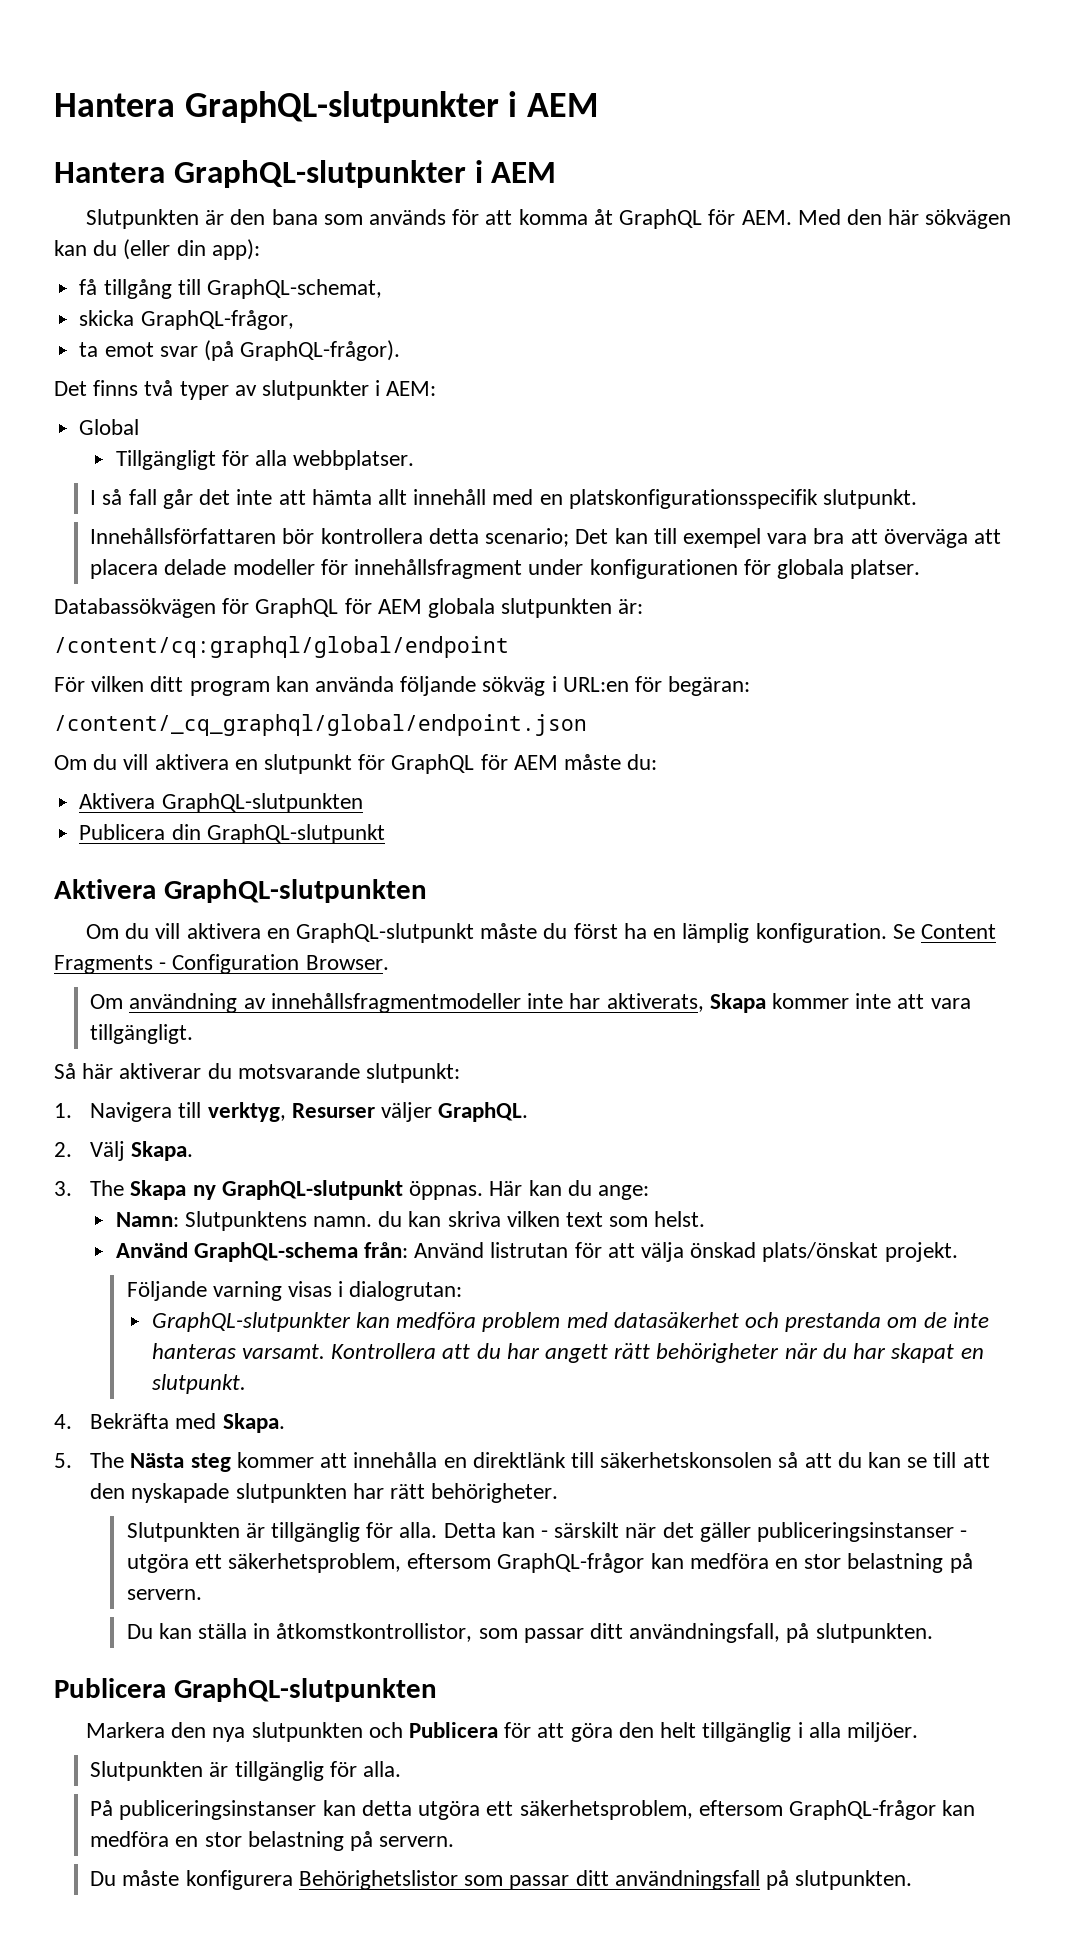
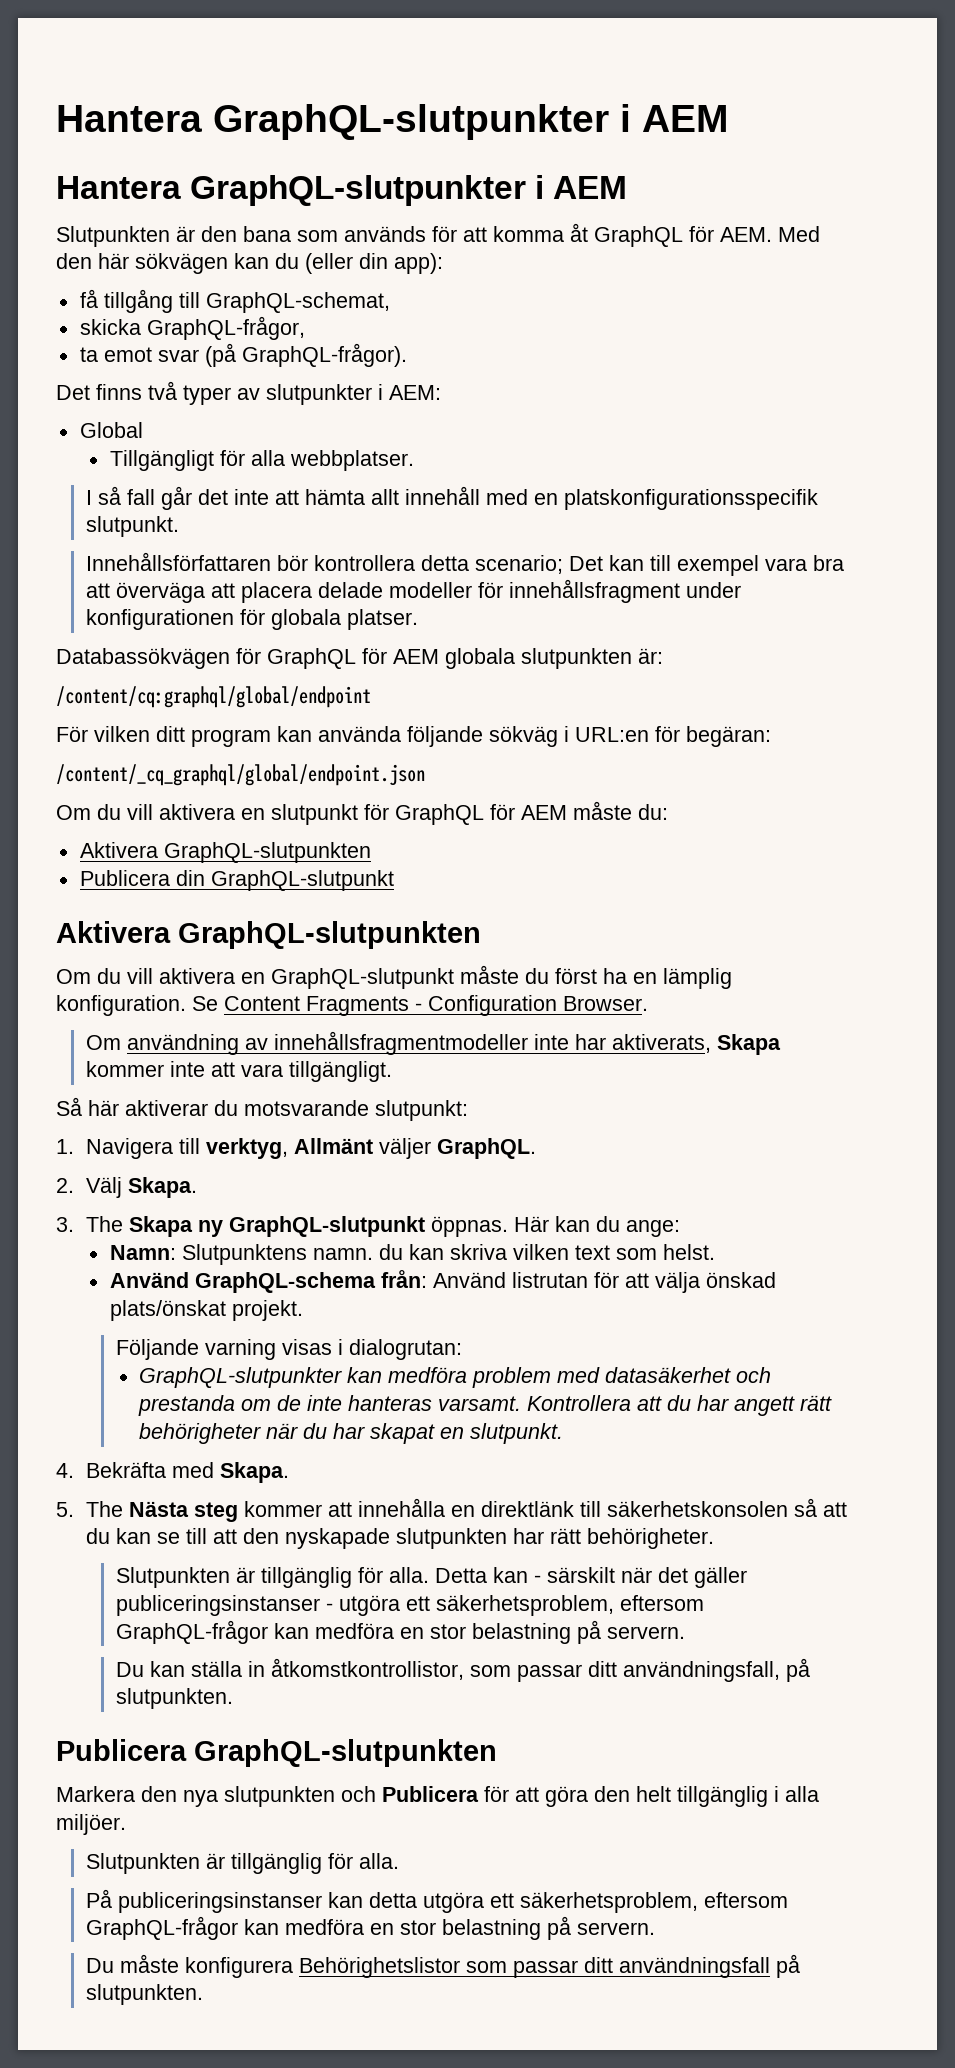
- 1. Navigera till verktyg, Resurser väljer GraphQL.
+ 1. Navigera till verktyg, Allmänt väljer GraphQL.

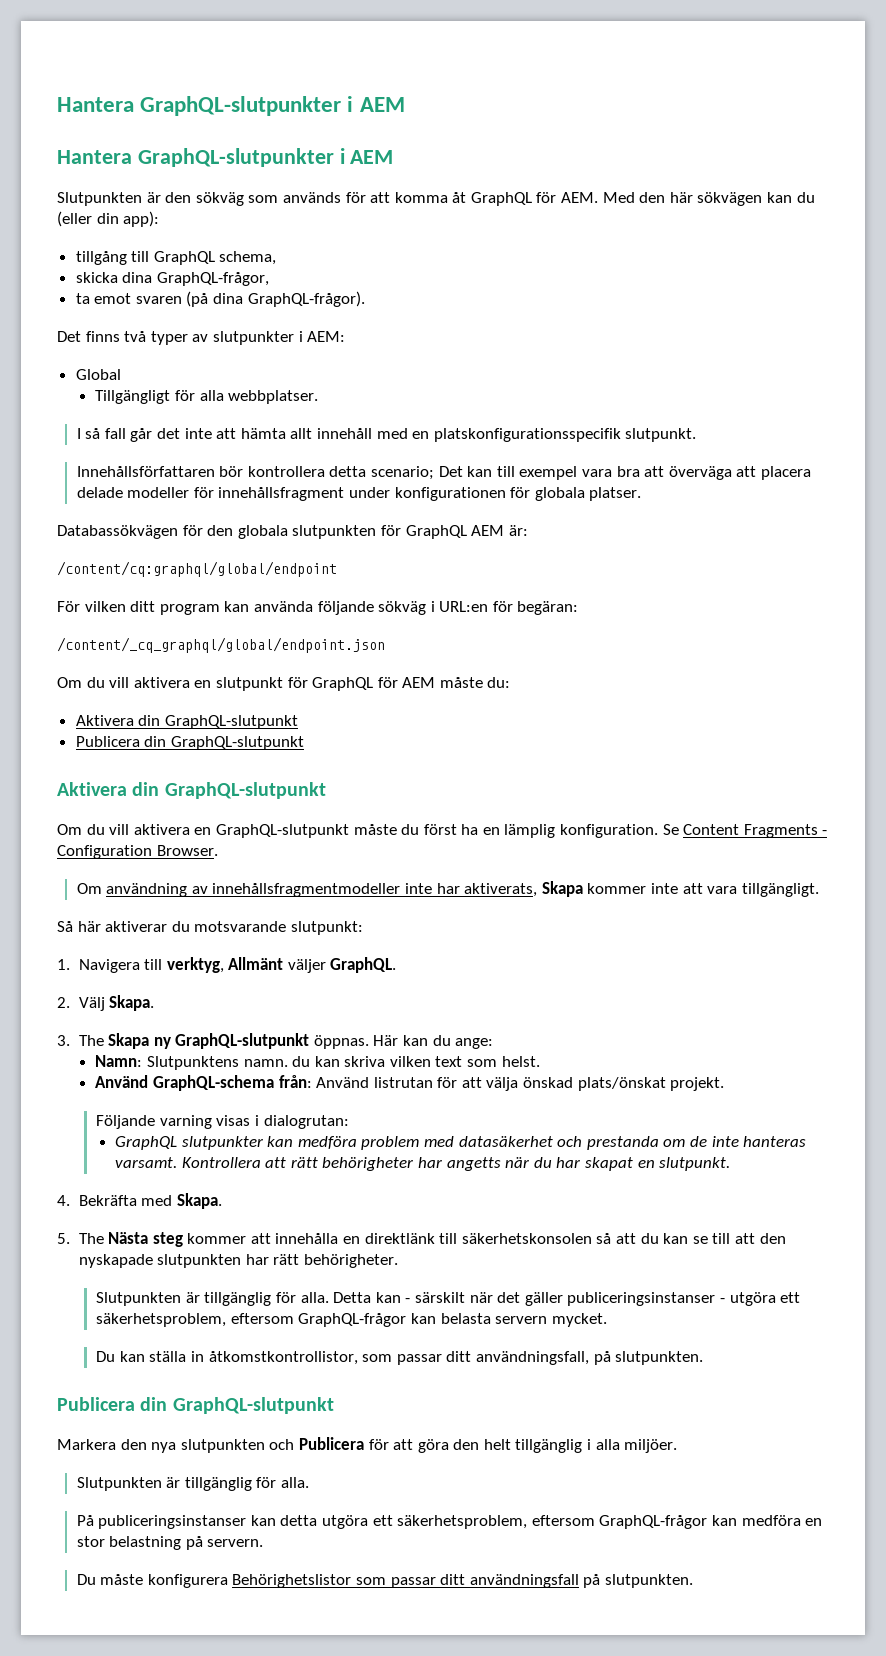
- Slutpunkten är den bana som används för att komma åt GraphQL för AEM. Med den här sökvägen kan du (eller din app):
+ Slutpunkten är den sökväg som används för att komma åt GraphQL för AEM. Med den här sökvägen kan du (eller din app):
- få tillgång till GraphQL-schemat,
+ tillgång till GraphQL schema,
- skicka GraphQL-frågor,
+ skicka dina GraphQL-frågor,
- ta emot svar (på GraphQL-frågor).
+ ta emot svaren (på dina GraphQL-frågor).
- Databassökvägen för GraphQL för AEM globala slutpunkten är:
+ Databassökvägen för den globala slutpunkten för GraphQL AEM är:
  Om du vill aktivera en slutpunkt för GraphQL för AEM måste du:
- Aktivera GraphQL-slutpunkten
+ Aktivera din GraphQL-slutpunkt
  Publicera din GraphQL-slutpunkt
- Aktivera GraphQL-slutpunkten
+ Aktivera din GraphQL-slutpunkt
- GraphQL-slutpunkter kan medföra problem med datasäkerhet och prestanda om de inte hanteras varsamt.
+ GraphQL slutpunkter kan medföra problem med datasäkerhet och prestanda om de inte hanteras varsamt.
- Kontrollera att du har angett rätt behörigheter när du har skapat en slutpunkt.
+ Kontrollera att rätt behörigheter har angetts när du har skapat en slutpunkt.
- Detta kan - särskilt när det gäller publiceringsinstanser - utgöra ett säkerhetsproblem, eftersom GraphQL-frågor kan medföra en stor belastning på servern.
+ Detta kan - särskilt när det gäller publiceringsinstanser - utgöra ett säkerhetsproblem, eftersom GraphQL-frågor kan belasta servern mycket.
  Du kan ställa in åtkomstkontrollistor, som passar ditt användningsfall, på slutpunkten.
- Publicera GraphQL-slutpunkten
+ Publicera din GraphQL-slutpunkt

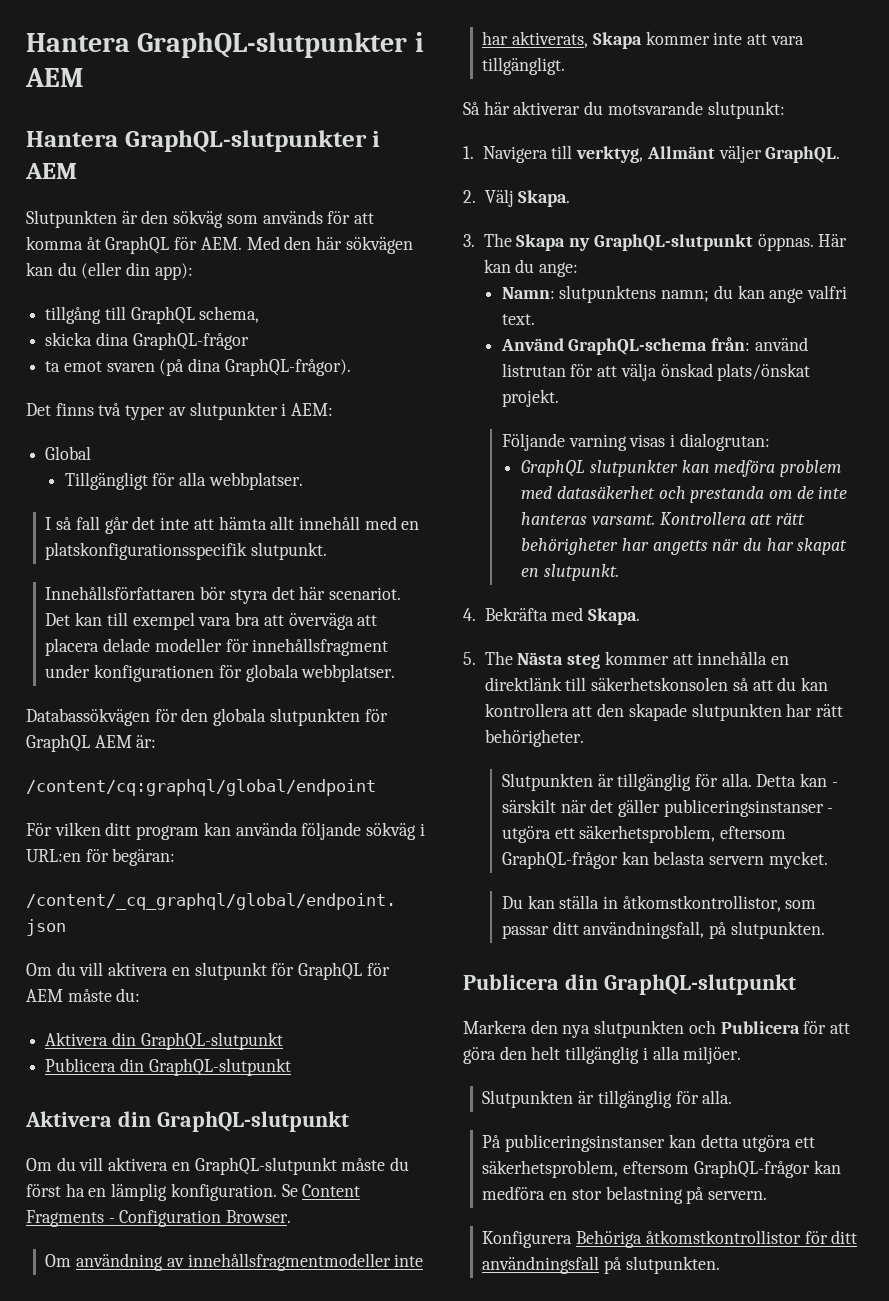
- skicka dina GraphQL-frågor,
+ skicka dina GraphQL-frågor
- Innehållsförfattaren bör kontrollera detta scenario; Det kan till exempel vara bra att överväga att placera delade modeller för innehållsfragment under konfigurationen för globala platser.
+ Innehållsförfattaren bör styra det här scenariot. Det kan till exempel vara bra att överväga att placera delade modeller för innehållsfragment under konfigurationen för globala webbplatser.
- Namn: Slutpunktens namn. du kan skriva vilken text som helst.
+ Namn: slutpunktens namn; du kan ange valfri text.
- Använd GraphQL-schema från: Använd listrutan för att välja önskad plats/önskat projekt.
+ Använd GraphQL-schema från: använd listrutan för att välja önskad plats/önskat projekt.
- 5. The Nästa steg kommer att innehålla en direktlänk till säkerhetskonsolen så att du kan se till att den nyskapade slutpunkten har rätt behörigheter.
+ 5. The Nästa steg kommer att innehålla en direktlänk till säkerhetskonsolen så att du kan kontrollera att den skapade slutpunkten har rätt behörigheter.
- Du måste konfigurera Behörighetslistor som passar ditt användningsfall på slutpunkten.
+ Konfigurera Behöriga åtkomstkontrollistor för ditt användningsfall på slutpunkten.

